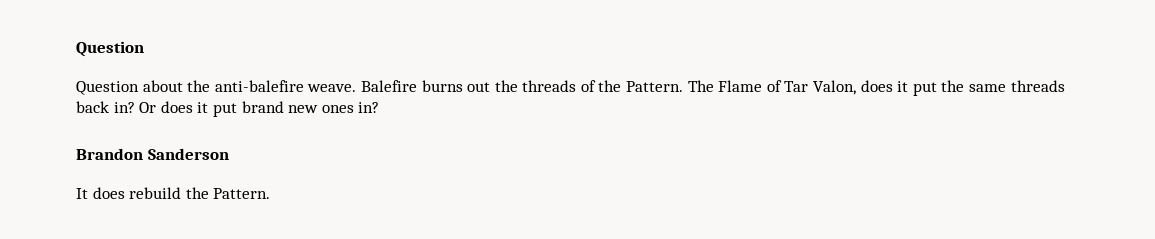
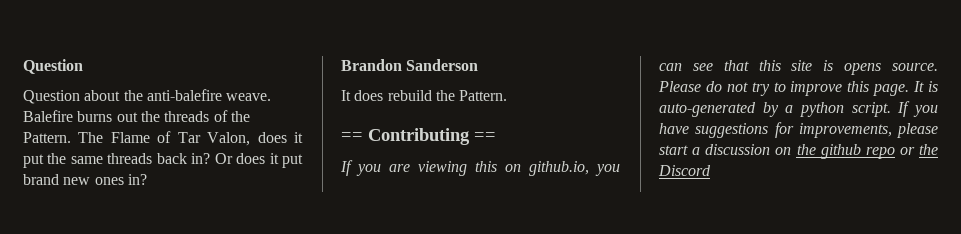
+ == Contributing ==
+ If you are viewing this on github.io, you can see that this site is opens source. Please do not try to improve this page. It is auto-generated by a python script. If you have suggestions for improvements, please start a discussion on the github repo or the Discord

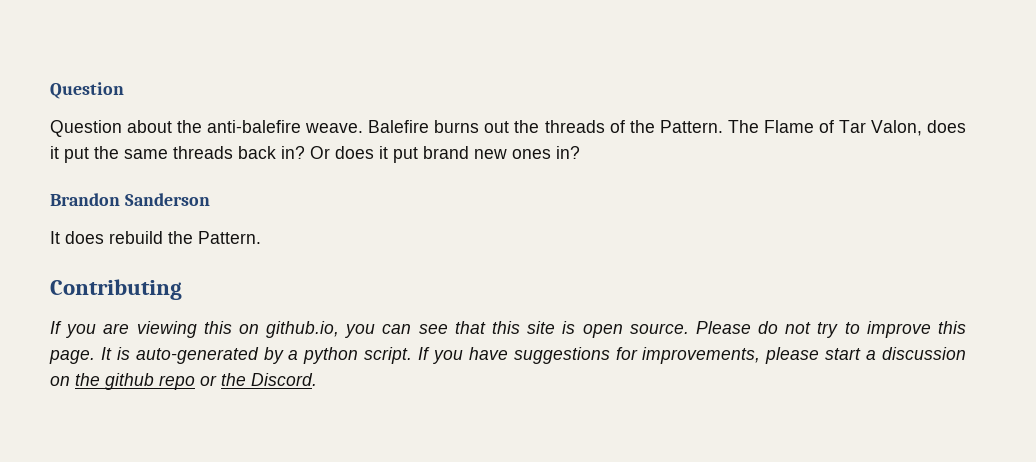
- == Contributing ==
+ Contributing
- If you are viewing this on github.io, you can see that this site is opens source.
+ If you are viewing this on github.io, you can see that this site is open source.
- If you have suggestions for improvements, please start a discussion on the github repo or the Discord
+ If you have suggestions for improvements, please start a discussion on the github repo or the Discord.

